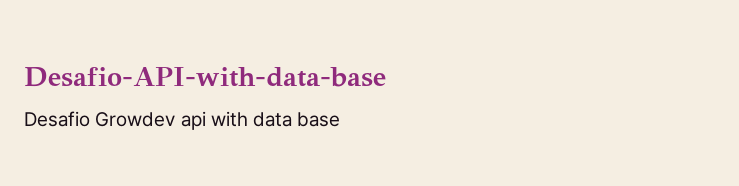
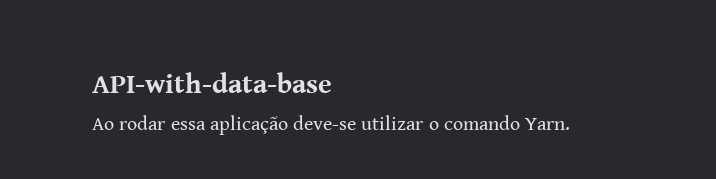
- Desafio-API-with-data-base
- Desafio Growdev api with data base
+ API-with-data-base
+ Ao rodar essa aplicação deve-se utilizar o comando Yarn.

